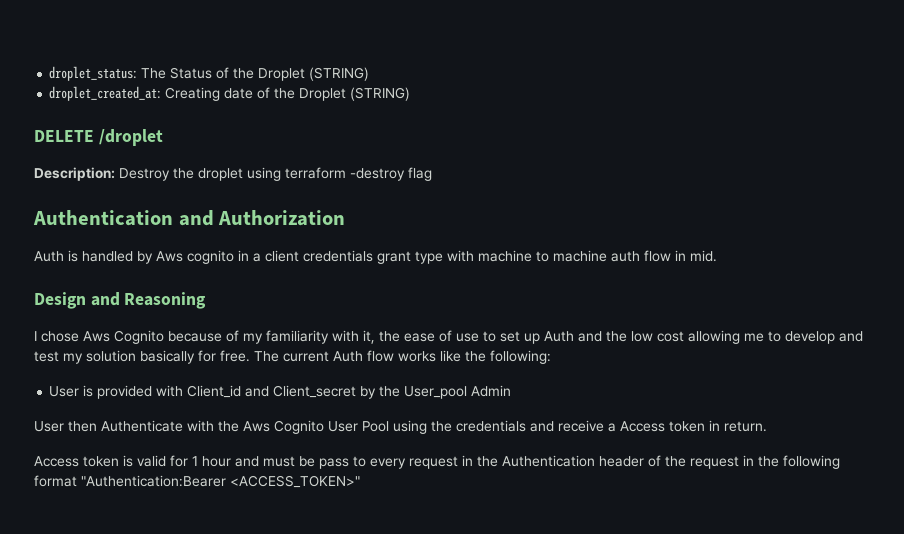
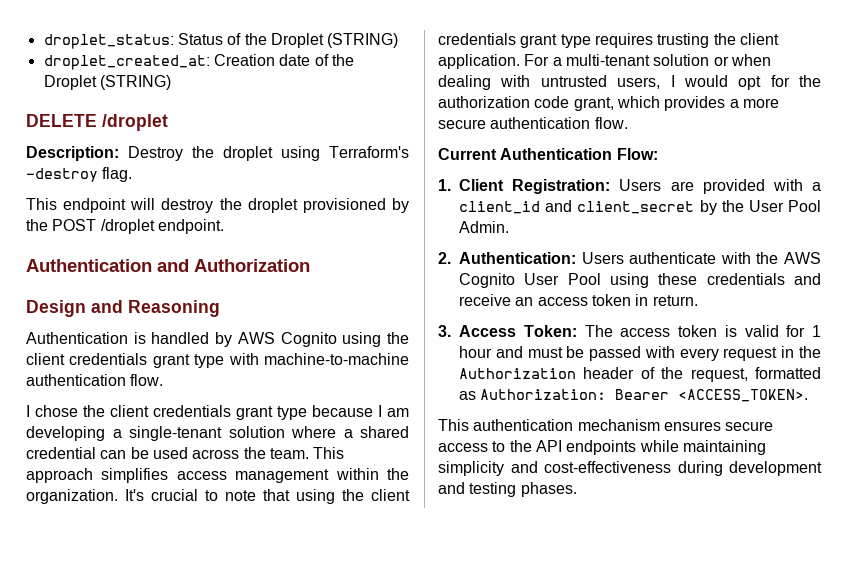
- droplet_status: The Status of the Droplet (STRING)
+ droplet_status: Status of the Droplet (STRING)
- droplet_created_at: Creating date of the Droplet (STRING)
+ droplet_created_at: Creation date of the Droplet (STRING)
- Description: Destroy the droplet using terraform -destroy flag
+ Description: Destroy the droplet using Terraform's -destroy flag.
+ This endpoint will destroy the droplet provisioned by the POST /droplet endpoint.
  Authentication and Authorization
- Auth is handled by Aws cognito in a client credentials grant type with machine to machine auth flow in mid.
  Design and Reasoning
- I chose Aws Cognito because of my familiarity with it, the ease of use to set up Auth and the low cost allowing me to develop and test my solution basically for free. The current Auth flow works like the following:
- User is provided with Client_id and Client_secret by the User_pool Admin
- User then Authenticate with the Aws Cognito User Pool using the credentials and receive a Access token in return.
+ Authentication is handled by AWS Cognito using the client credentials grant type with machine-to-machine authentication flow.
+ I chose the client credentials grant type because I am developing a single-tenant solution where a shared credential can be used across the team. This approach simplifies access management within the organization. It's crucial to note that using the client credentials grant type requires trusting the client application. For a multi-tenant solution or when dealing with untrusted users, I would opt for the authorization code grant, which provides a more secure authentication flow.
+ Current Authentication Flow:
+ 1. Client Registration: Users are provided with a client_id and client_secret by the User Pool Admin.
+ 2. Authentication: Users authenticate with the AWS Cognito User Pool using these credentials and receive an access token in return.
- Access token is valid for 1 hour and must be pass to every request in the Authentication header of the request in the following format "Authentication:Bearer <ACCESS_TOKEN>"
+ 3. Access Token: The access token is valid for 1 hour and must be passed with every request in the Authorization header of the request, formatted as Authorization: Bearer <ACCESS_TOKEN>.
+ This authentication mechanism ensures secure access to the API endpoints while maintaining simplicity and cost-effectiveness during development and testing phases.

